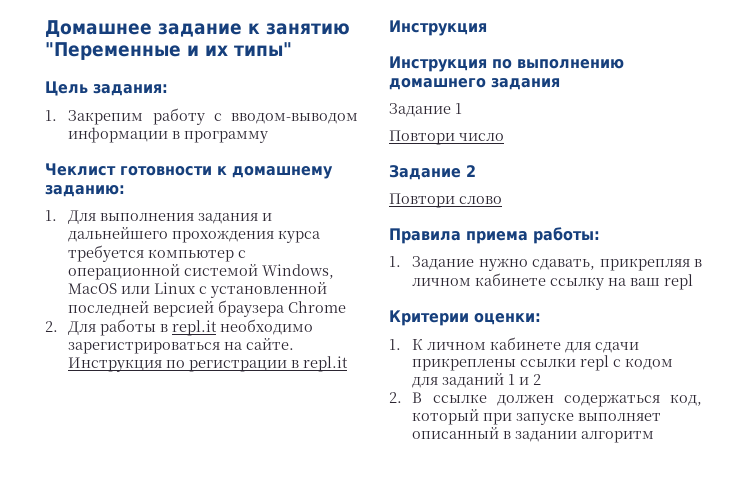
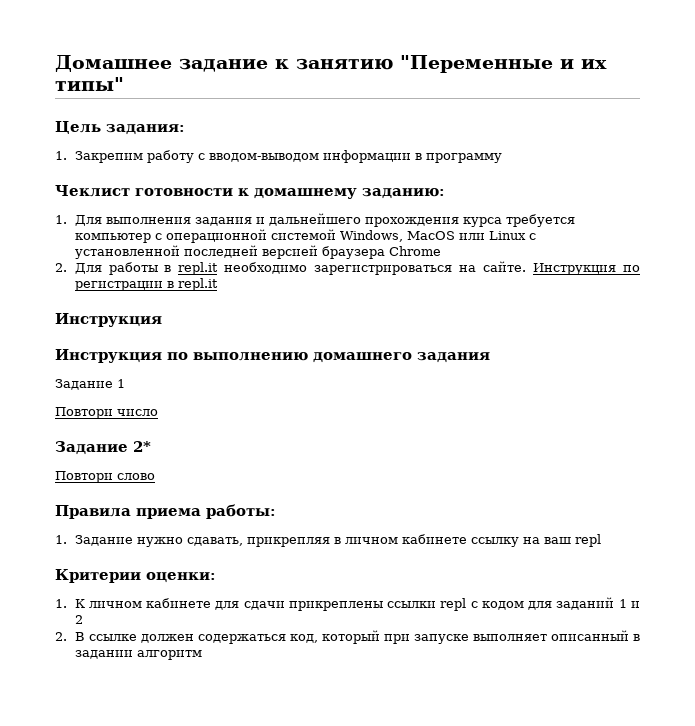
- Задание 2
+ Задание 2*

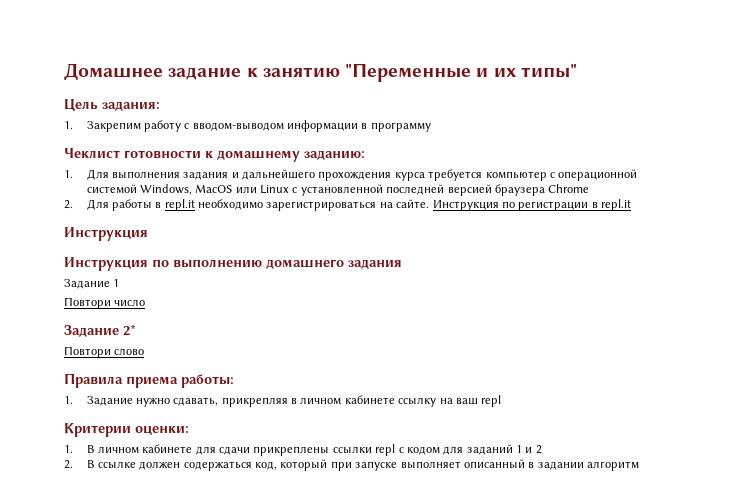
- 1. К личном кабинете для сдачи прикреплены ссылки repl с кодом для заданий 1 и 2
+ 1. В личном кабинете для сдачи прикреплены ссылки repl с кодом для заданий 1 и 2

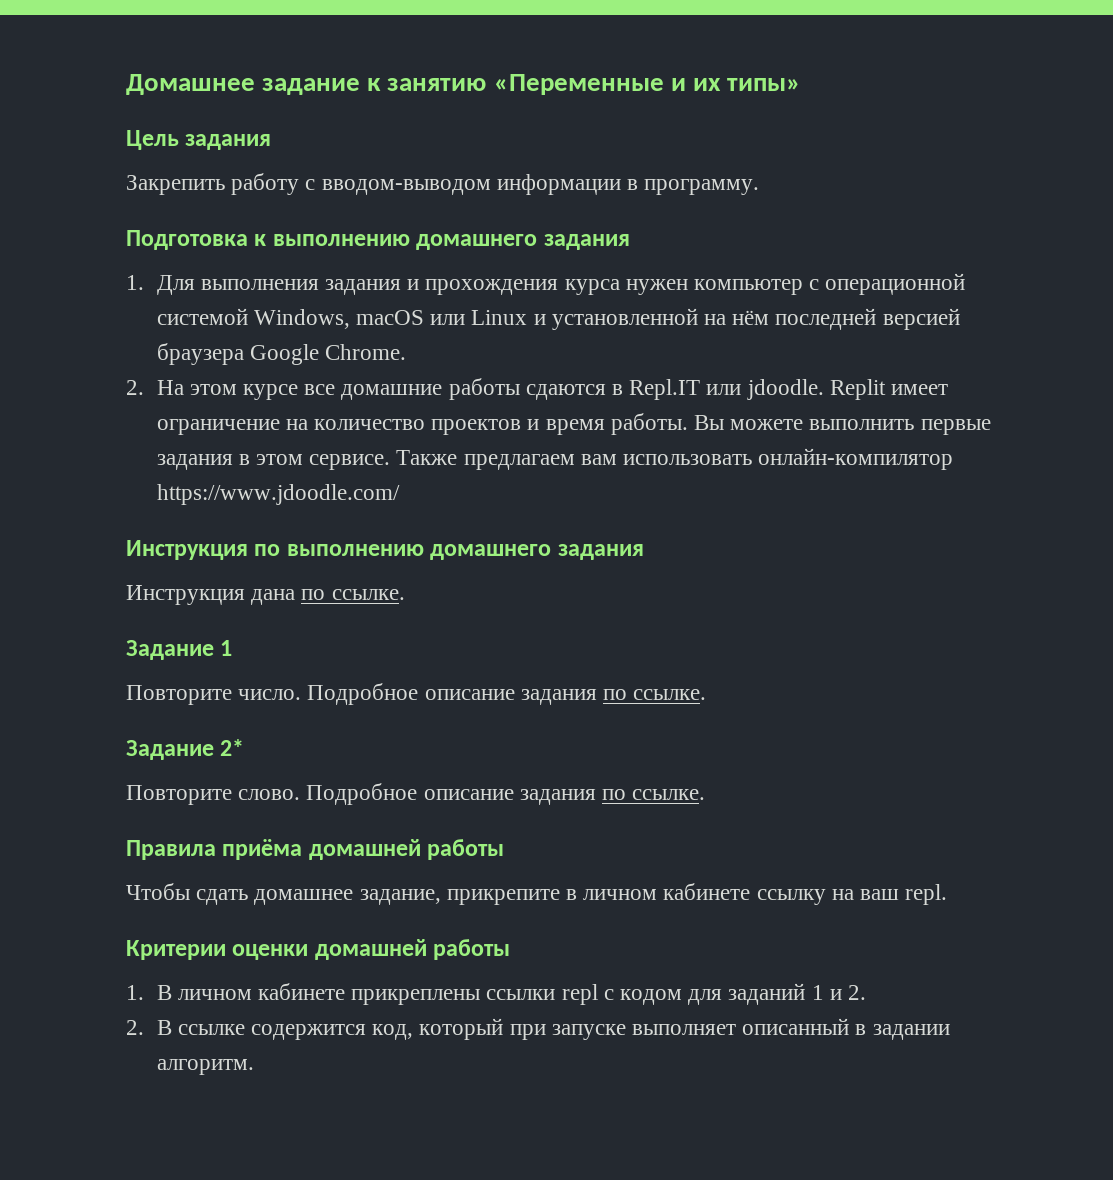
- Домашнее задание к занятию "Переменные и их типы"
+ Домашнее задание к занятию «Переменные и их типы»
- Цель задания:
- 1. Закрепим работу с вводом-выводом информации в программу
- Чеклист готовности к домашнему заданию:
+ Цель задания
+ Закрепить работу с вводом-выводом информации в программу.
+ Подготовка к выполнению домашнего задания
- 1. Для выполнения задания и дальнейшего прохождения курса требуется компьютер с операционной системой Windows, MacOS или Linux с установленной последней версией браузера Chrome
- 2. Для работы в repl.it необходимо зарегистрироваться на сайте. Инструкция по регистрации в repl.it
- Инструкция
+ 1. Для выполнения задания и прохождения курса нужен компьютер с операционной системой Windows, macOS или Linux и установленной на нём последней версией браузера Google Chrome.
+ 2. На этом курсе все домашние работы сдаются в Repl.IT или jdoodle. Replit имеет ограничение на количество проектов и время работы. Вы можете выполнить первые задания в этом сервисе. Также предлагаем вам использовать онлайн-компилятор https://www.jdoodle.com/
+ Инструкция дана по ссылке.
  Задание 1
- Повтори число
+ Повторите число. Подробное описание задания по ссылке.
  Задание 2*
- Повтори слово
- Правила приема работы:
- 1. Задание нужно сдавать, прикрепляя в личном кабинете ссылку на ваш repl
+ Повторите слово. Подробное описание задания по ссылке.
+ Правила приёма домашней работы
+ Чтобы сдать домашнее задание, прикрепите в личном кабинете ссылку на ваш repl.
- Критерии оценки:
+ Критерии оценки домашней работы
- 1. В личном кабинете для сдачи прикреплены ссылки repl с кодом для заданий 1 и 2
+ 1. В личном кабинете прикреплены ссылки repl с кодом для заданий 1 и 2.
- 2. В ссылке должен содержаться код, который при запуске выполняет описанный в задании алгоритм
+ 2. В ссылке содержится код, который при запуске выполняет описанный в задании алгоритм.

